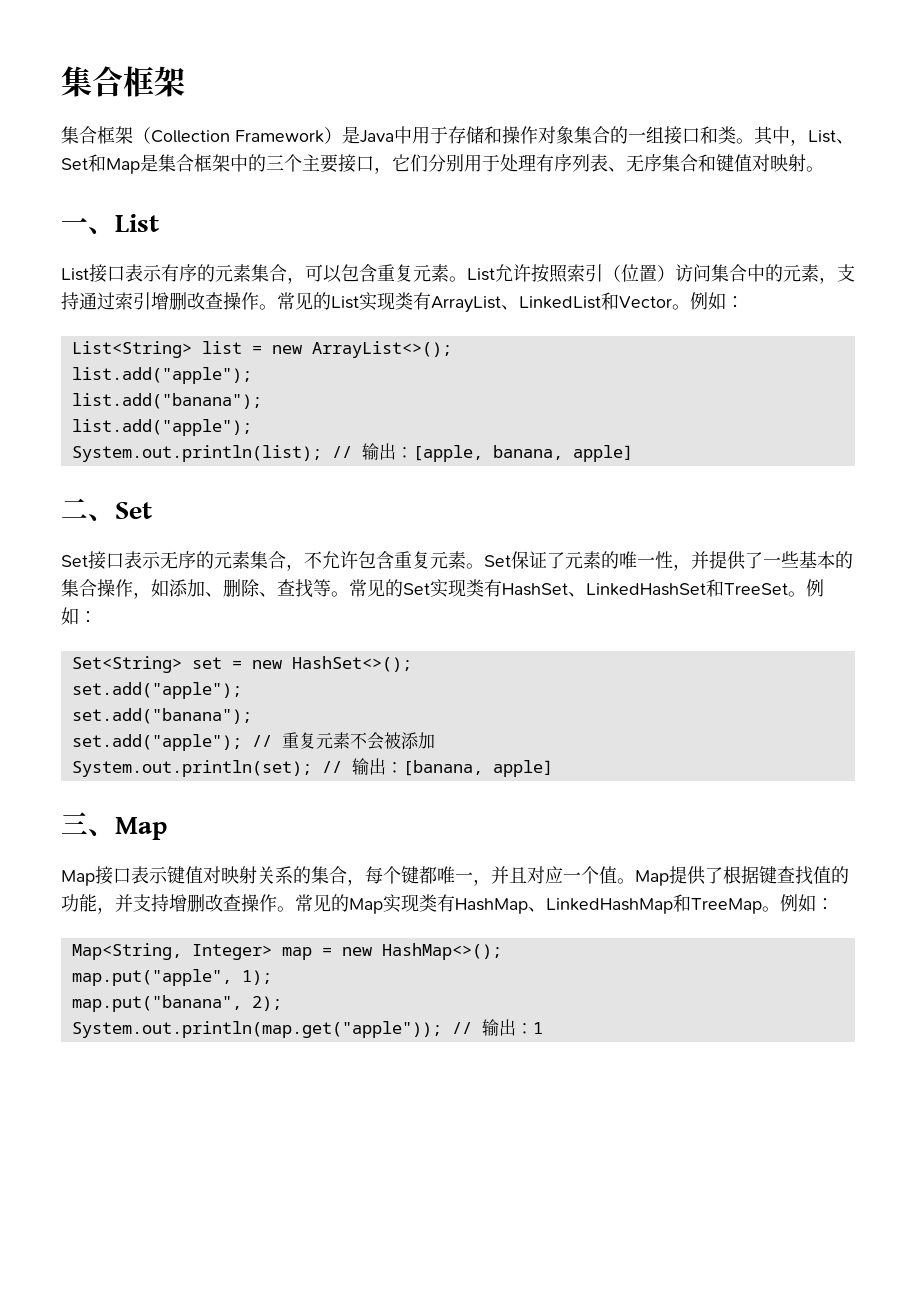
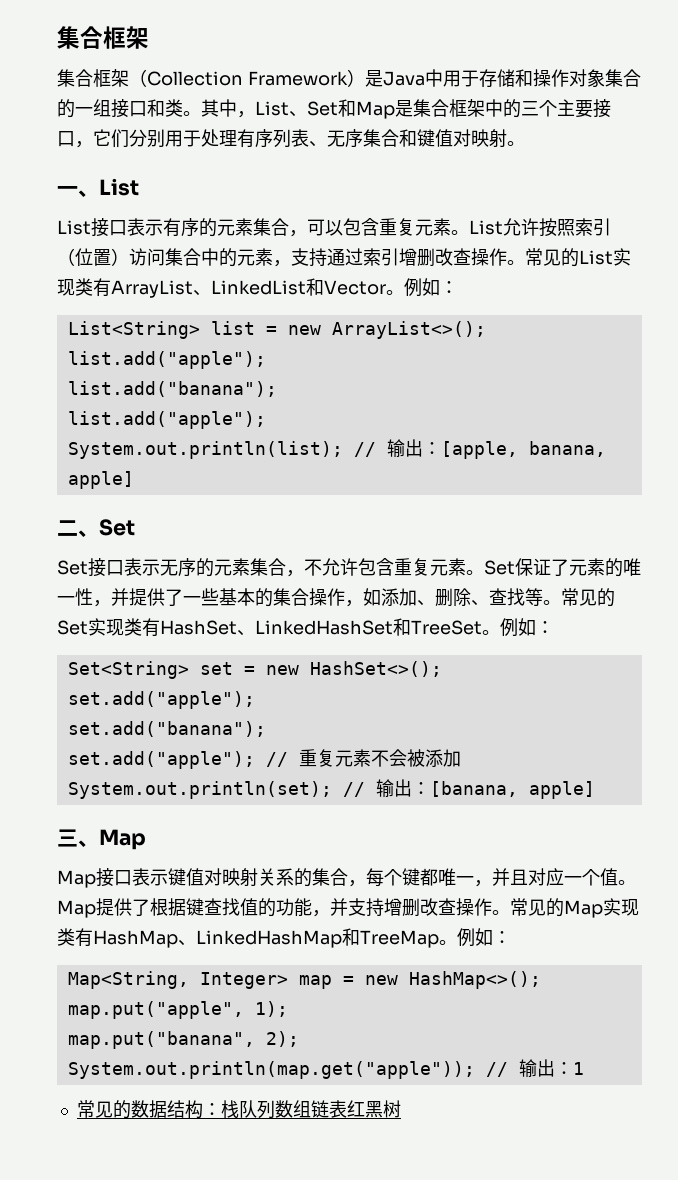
+ 常见的数据结构：栈队列数组链表红黑树

